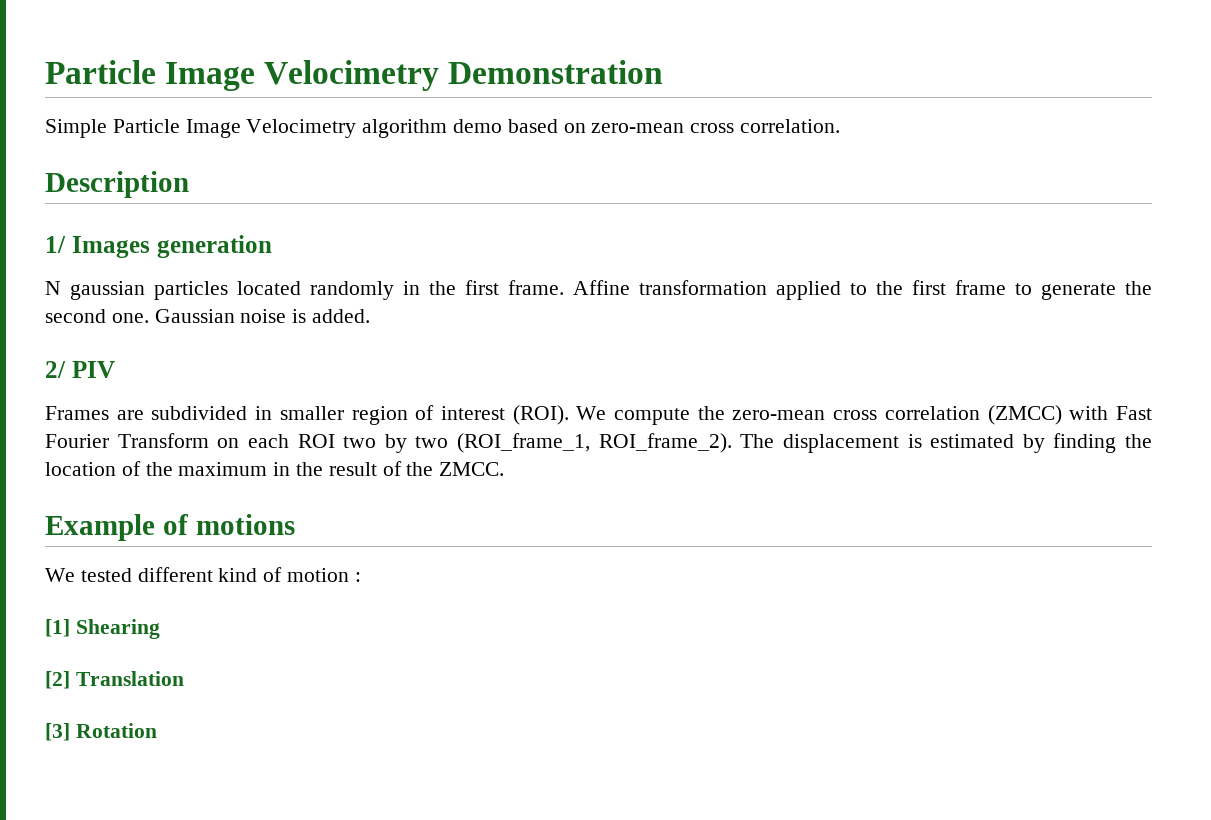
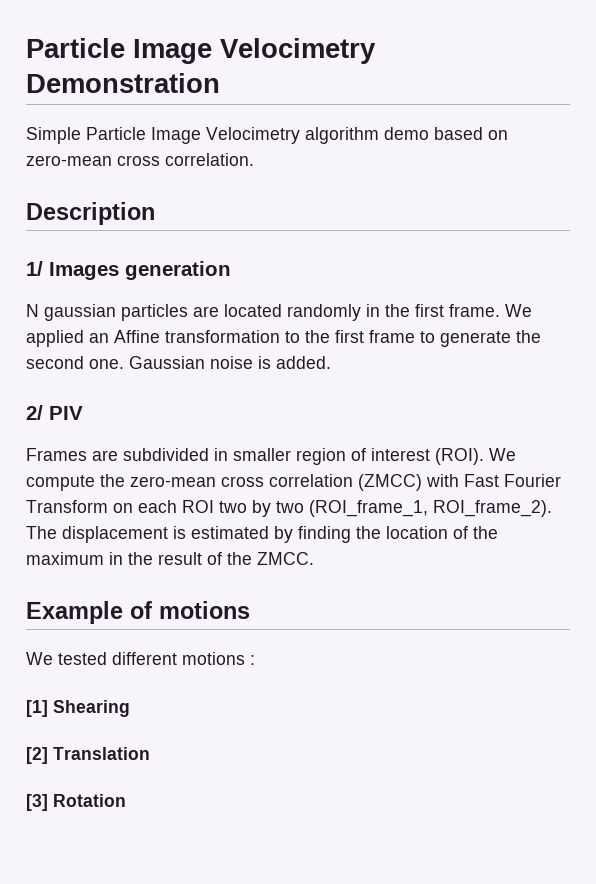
- N gaussian particles located randomly in the first frame.
+ N gaussian particles are located randomly in the first frame.
- Affine transformation applied to the first frame to generate the second one.
+ We applied an Affine transformation to the first frame to generate the second one.
- We tested different kind of motion :
+ We tested different motions :

